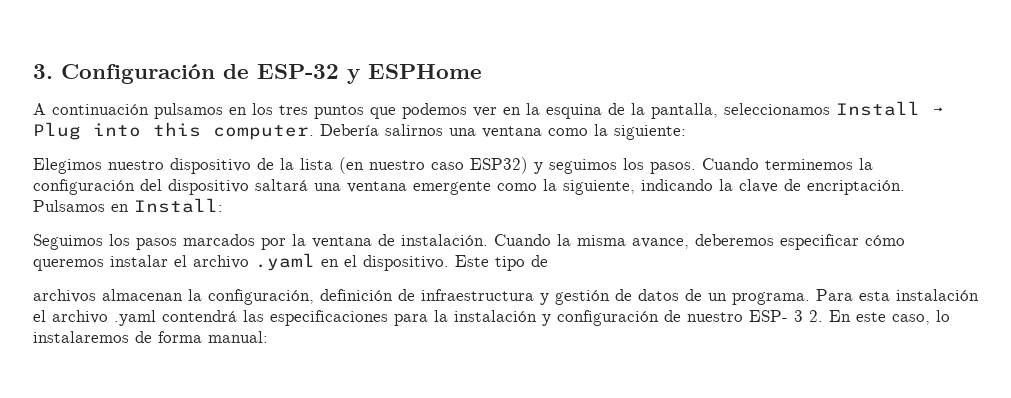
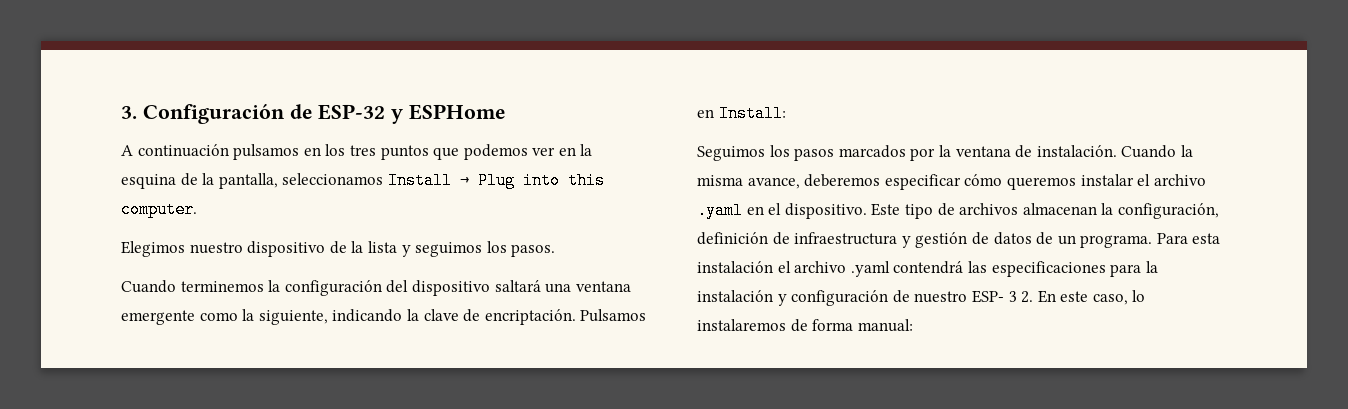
- Debería salirnos una ventana como la siguiente:
- Elegimos nuestro dispositivo de la lista (en nuestro caso ESP32) y seguimos los pasos. Cuando terminemos la configuración del dispositivo saltará una ventana emergente como la siguiente, indicando la clave de encriptación.
+ Elegimos nuestro dispositivo de la lista y seguimos los pasos.
+ Cuando terminemos la configuración del dispositivo saltará una ventana emergente como la siguiente, indicando la clave de encriptación.
- Este tipo de
- archivos almacenan la configuración, definición de infraestructura y gestión de datos de un programa.
+ Este tipo de archivos almacenan la configuración, definición de infraestructura y gestión de datos de un programa.

